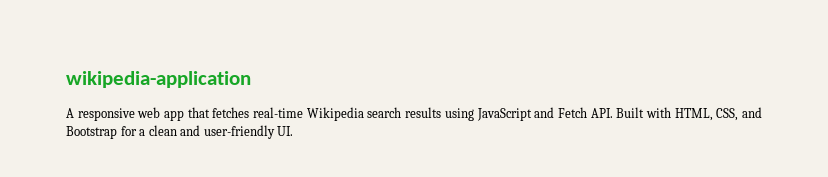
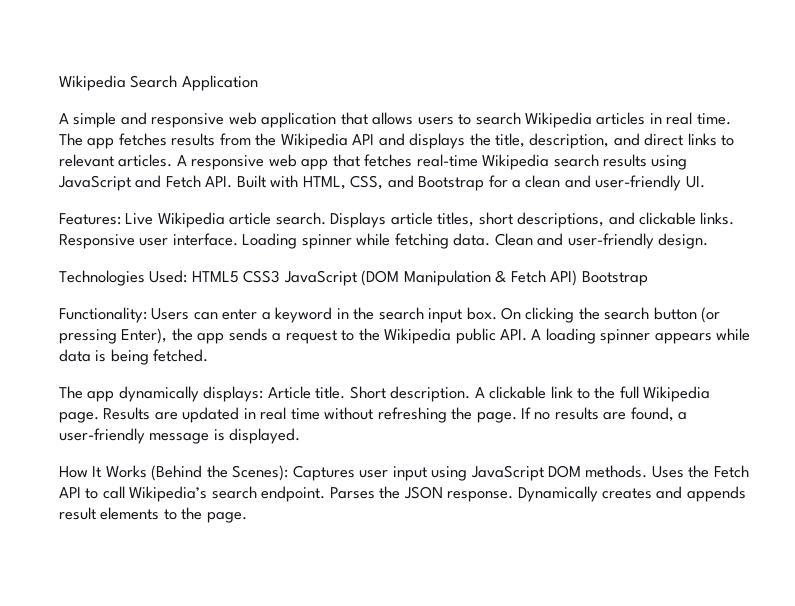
- wikipedia-application
- A responsive web app that fetches real-time Wikipedia search results using JavaScript and Fetch API. Built with HTML, CSS, and Bootstrap for a clean and user-friendly UI.
+ Wikipedia Search Application
+ A simple and responsive web application that allows users to search Wikipedia articles in real time. The app fetches results from the Wikipedia API and displays the title, description, and direct links to relevant articles. A responsive web app that fetches real-time Wikipedia search results using JavaScript and Fetch API. Built with HTML, CSS, and Bootstrap for a clean and user-friendly UI.
+ Features: Live Wikipedia article search. Displays article titles, short descriptions, and clickable links. Responsive user interface. Loading spinner while fetching data. Clean and user-friendly design.
+ Technologies Used: HTML5 CSS3 JavaScript (DOM Manipulation & Fetch API) Bootstrap
+ Functionality: Users can enter a keyword in the search input box. On clicking the search button (or pressing Enter), the app sends a request to the Wikipedia public API. A loading spinner appears while data is being fetched.
+ The app dynamically displays: Article title. Short description. A clickable link to the full Wikipedia page. Results are updated in real time without refreshing the page. If no results are found, a user-friendly message is displayed.
+ How It Works (Behind the Scenes): Captures user input using JavaScript DOM methods. Uses the Fetch API to call Wikipedia’s search endpoint. Parses the JSON response. Dynamically creates and appends result elements to the page.

